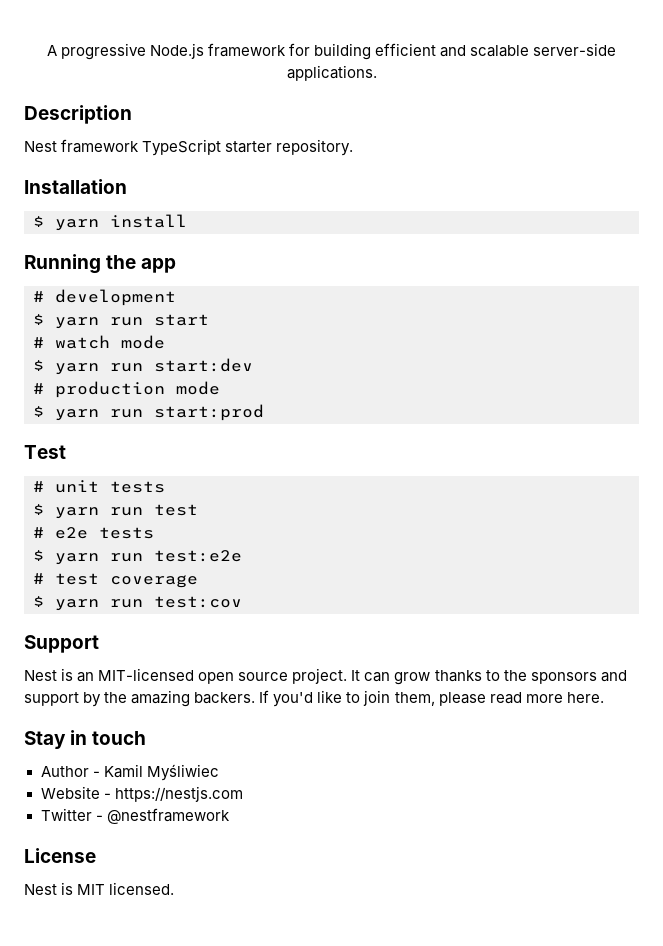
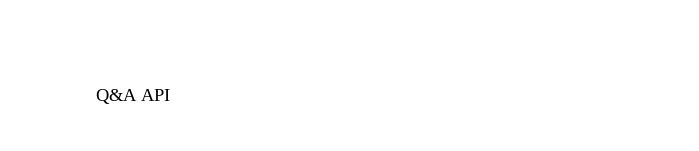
- A progressive Node.js framework for building efficient and scalable server-side applications.
- Description
- Nest framework TypeScript starter repository.
- Installation
- $ yarn install
- Running the app
- # development
- $ yarn run start
- # watch mode
- $ yarn run start:dev
- # production mode
- $ yarn run start:prod
- Test
- # unit tests
- $ yarn run test
- # e2e tests
- $ yarn run test:e2e
- # test coverage
- $ yarn run test:cov
- Support
- Nest is an MIT-licensed open source project. It can grow thanks to the sponsors and support by the amazing backers. If you'd like to join them, please read more here.
- Stay in touch
- Author - Kamil Myśliwiec
- Website - https://nestjs.com
- Twitter - @nestframework
- License
- Nest is MIT licensed.
+ Q&A API

